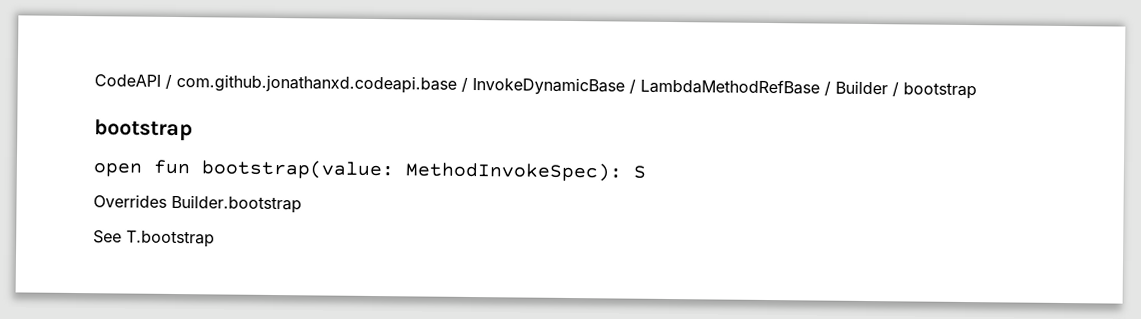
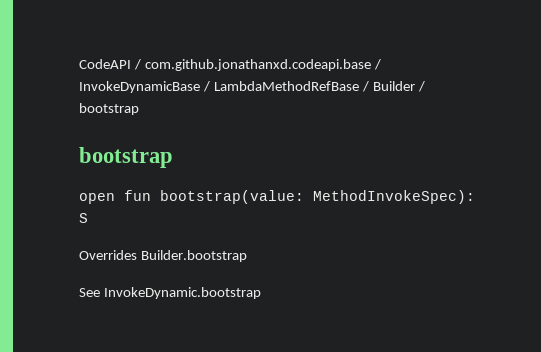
- See T.bootstrap
+ See InvokeDynamic.bootstrap

